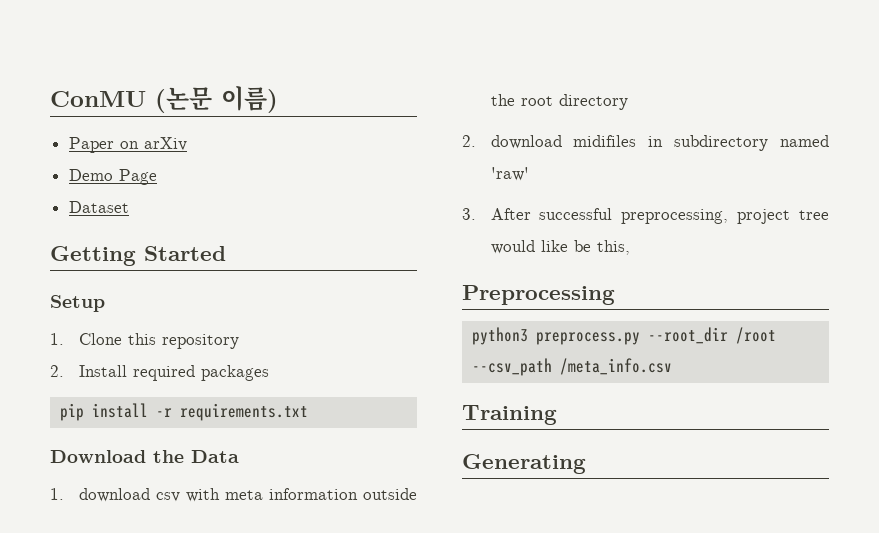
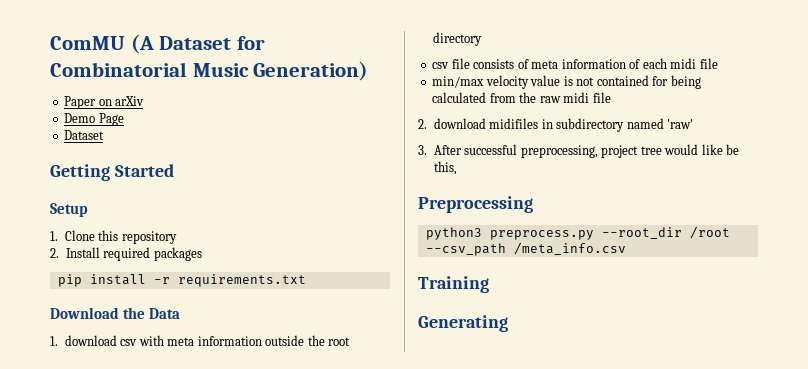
- ConMU (논문 이름)
+ ComMU (A Dataset for Combinatorial Music Generation)
+ csv file consists of meta information of each midi file
+ min/max velocity value is not contained for being calculated from the raw midi file

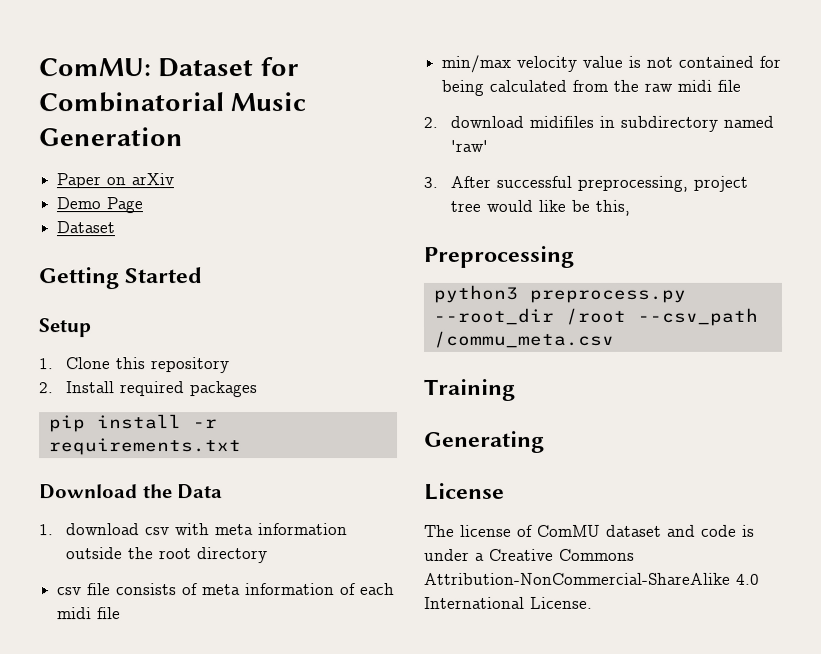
- ComMU (A Dataset for Combinatorial Music Generation)
+ ComMU: Dataset for Combinatorial Music Generation
- python3 preprocess.py --root_dir /root --csv_path /meta_info.csv
+ python3 preprocess.py --root_dir /root --csv_path /commu_meta.csv
+ License
+ The license of ComMU dataset and code is under a Creative Commons Attribution-NonCommercial-ShareAlike 4.0 International License.

